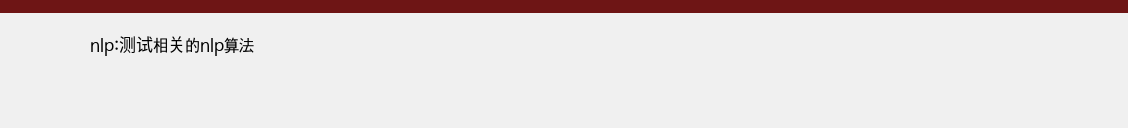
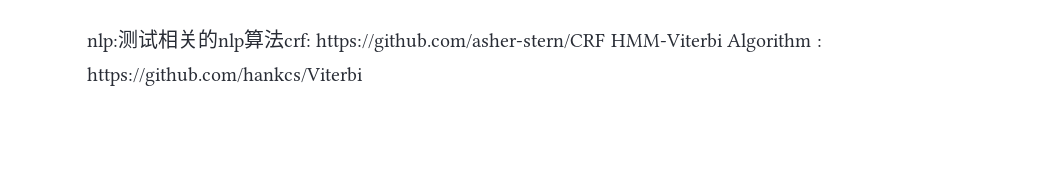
- nlp:测试相关的nlp算法
+ nlp:测试相关的nlp算法crf: https://github.com/asher-stern/CRF HMM-Viterbi Algorithm : https://github.com/hankcs/Viterbi

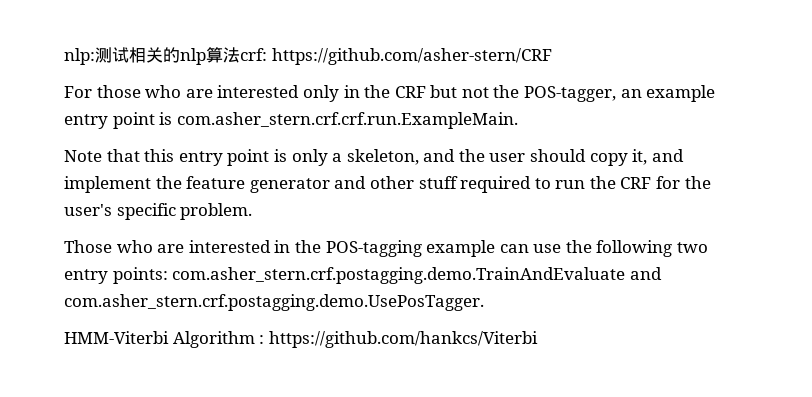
- nlp:测试相关的nlp算法crf: https://github.com/asher-stern/CRF HMM-Viterbi Algorithm : https://github.com/hankcs/Viterbi
+ nlp:测试相关的nlp算法crf: https://github.com/asher-stern/CRF
+ For those who are interested only in the CRF but not the POS-tagger, an example entry point is com.asher_stern.crf.crf.run.ExampleMain.
+ Note that this entry point is only a skeleton, and the user should copy it, and implement the feature generator and other stuff required to run the CRF for the user's specific problem.
+ Those who are interested in the POS-tagging example can use the following two entry points: com.asher_stern.crf.postagging.demo.TrainAndEvaluate and com.asher_stern.crf.postagging.demo.UsePosTagger.
+ HMM-Viterbi Algorithm : https://github.com/hankcs/Viterbi

